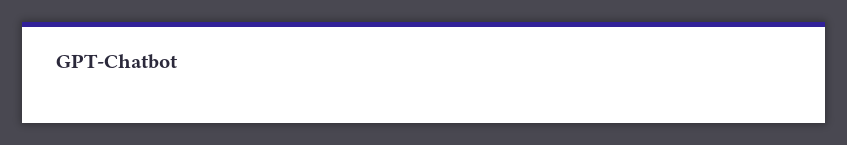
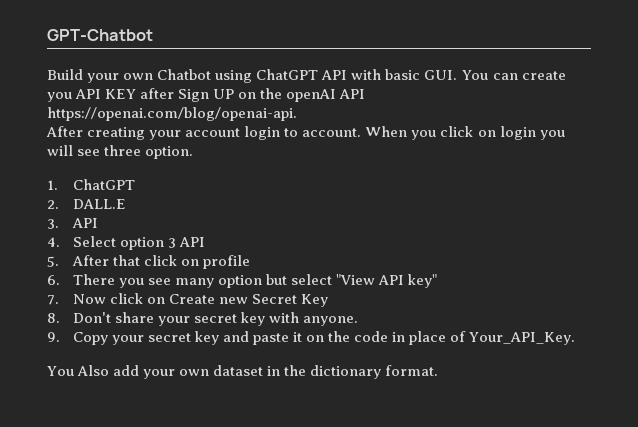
+ Build your own Chatbot using ChatGPT API with basic GUI. You can create you API KEY after Sign UP on the openAI API https://openai.com/blog/openai-api.
+ After creating your account login to account. When you click on login you will see three option.
+ 1. ChatGPT
+ 2. DALL.E
+ 3. API
+ 4. Select option 3 API
+ 5. After that click on profile
+ 6. There you see many option but select "View API key"
+ 7. Now click on Create new Secret Key
+ 8. Don't share your secret key with anyone.
+ 9. Copy your secret key and paste it on the code in place of Your_API_Key.
+ You Also add your own dataset in the dictionary format.

